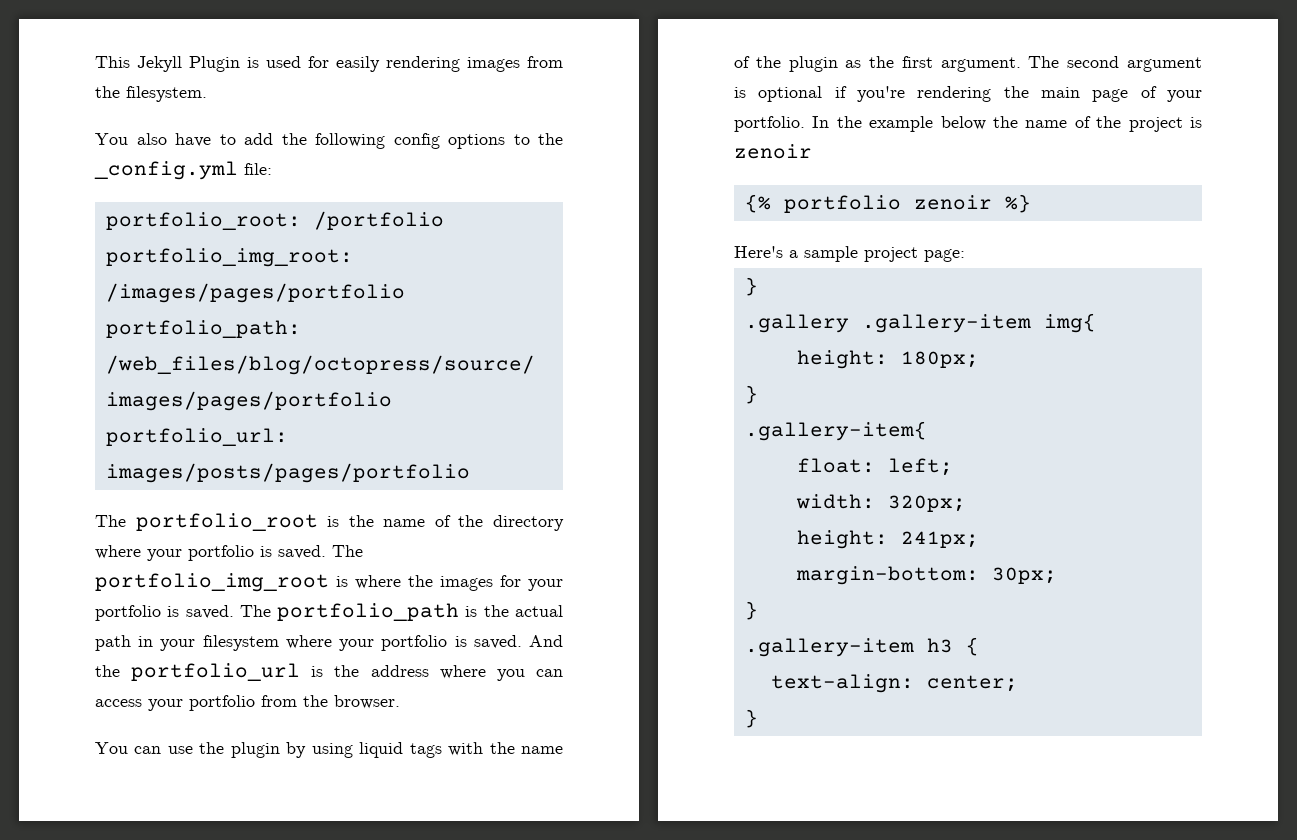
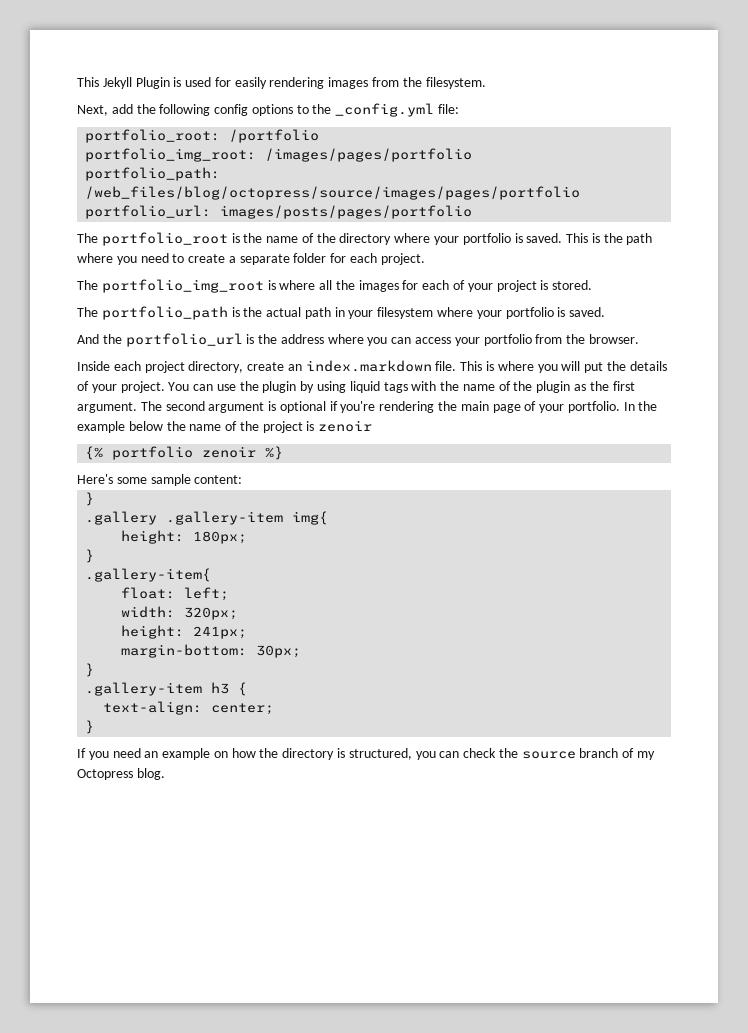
- You also have to add the following config options to the _config.yml file:
+ Next, add the following config options to the _config.yml file:
- The portfolio_root is the name of the directory where your portfolio is saved. The portfolio_img_root is where the images for your portfolio is saved. The portfolio_path is the actual path in your filesystem where your portfolio is saved. And the portfolio_url is the address where you can access your portfolio from the browser.
+ The portfolio_root is the name of the directory where your portfolio is saved. This is the path where you need to create a separate folder for each project.
+ The portfolio_img_root is where all the images for each of your project is stored.
+ The portfolio_path is the actual path in your filesystem where your portfolio is saved.
+ And the portfolio_url is the address where you can access your portfolio from the browser.
+ Inside each project directory, create an index.markdown file. This is where you will put the details of your project.
- Here's a sample project page:
+ Here's some sample content:
+ If you need an example on how the directory is structured, you can check the source branch of my Octopress blog.

